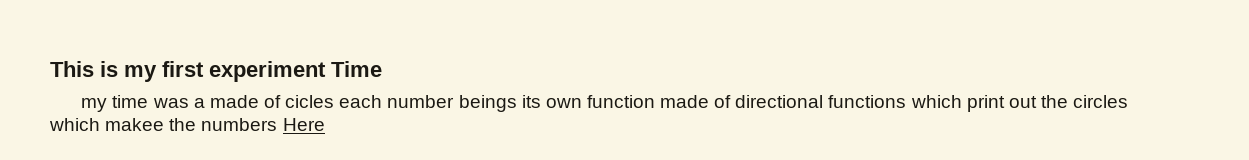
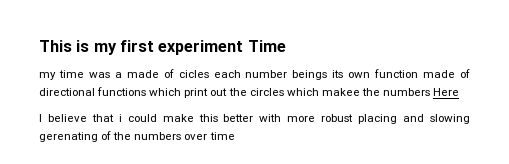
+ I believe that i could make this better with more robust placing and slowing gerenating of the numbers over time

